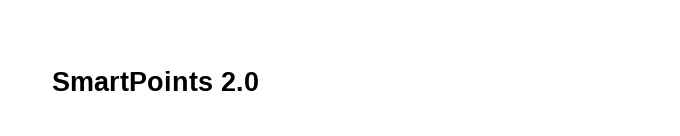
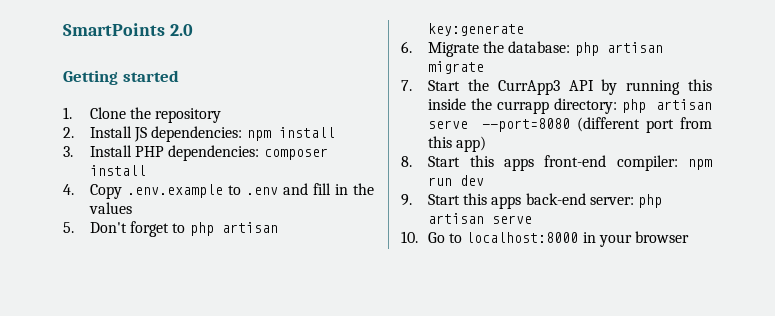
+ Getting started
+ 1. Clone the repository
+ 2. Install JS dependencies: npm install
+ 3. Install PHP dependencies: composer install
+ 4. Copy .env.example to .env and fill in the values
+ 5. Don't forget to php artisan key:generate
+ 6. Migrate the database: php artisan migrate
+ 7. Start the CurrApp3 API by running this inside the currapp directory: php artisan serve --port=8080 (different port from this app)
+ 8. Start this apps front-end compiler: npm run dev
+ 9. Start this apps back-end server: php artisan serve
+ 10. Go to localhost:8000 in your browser

